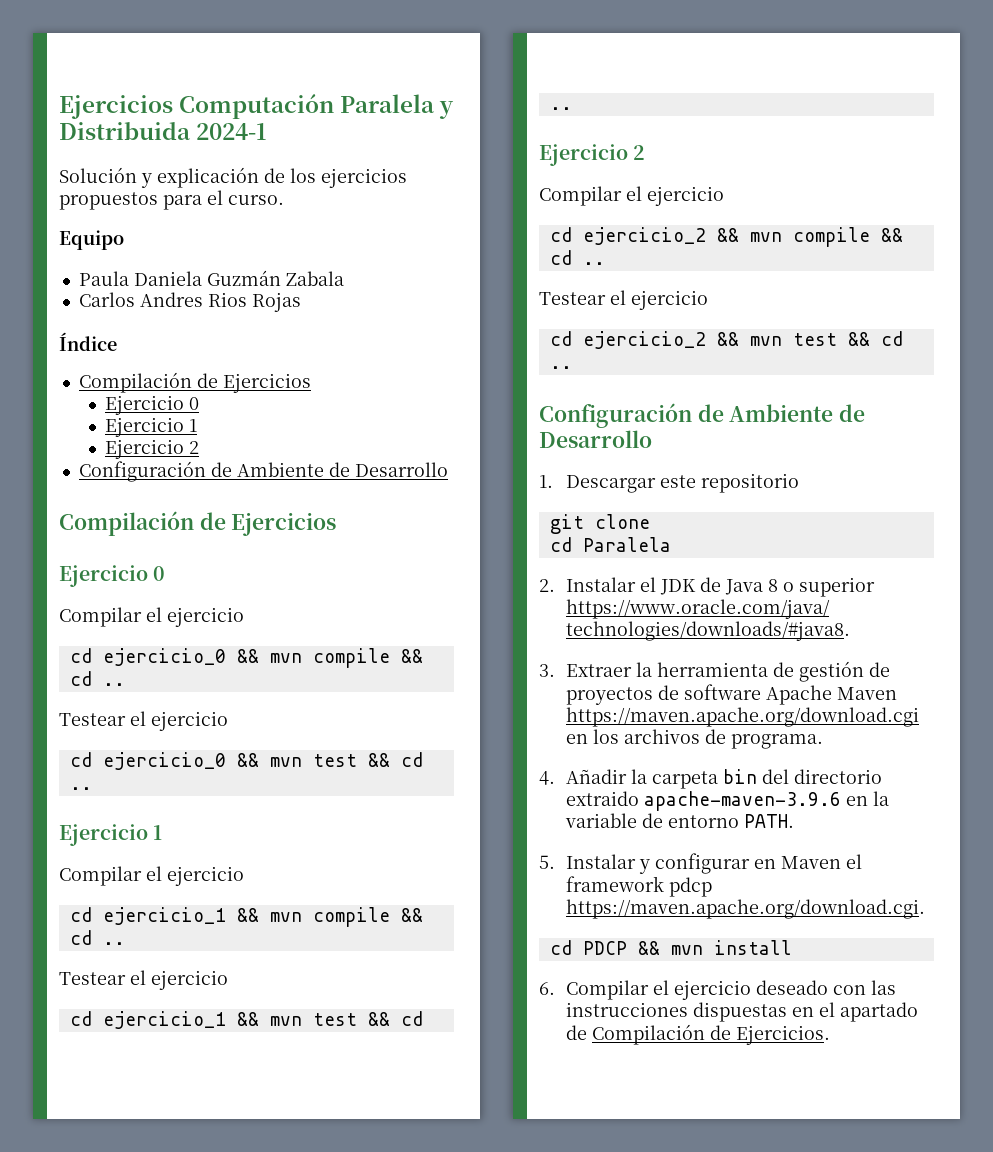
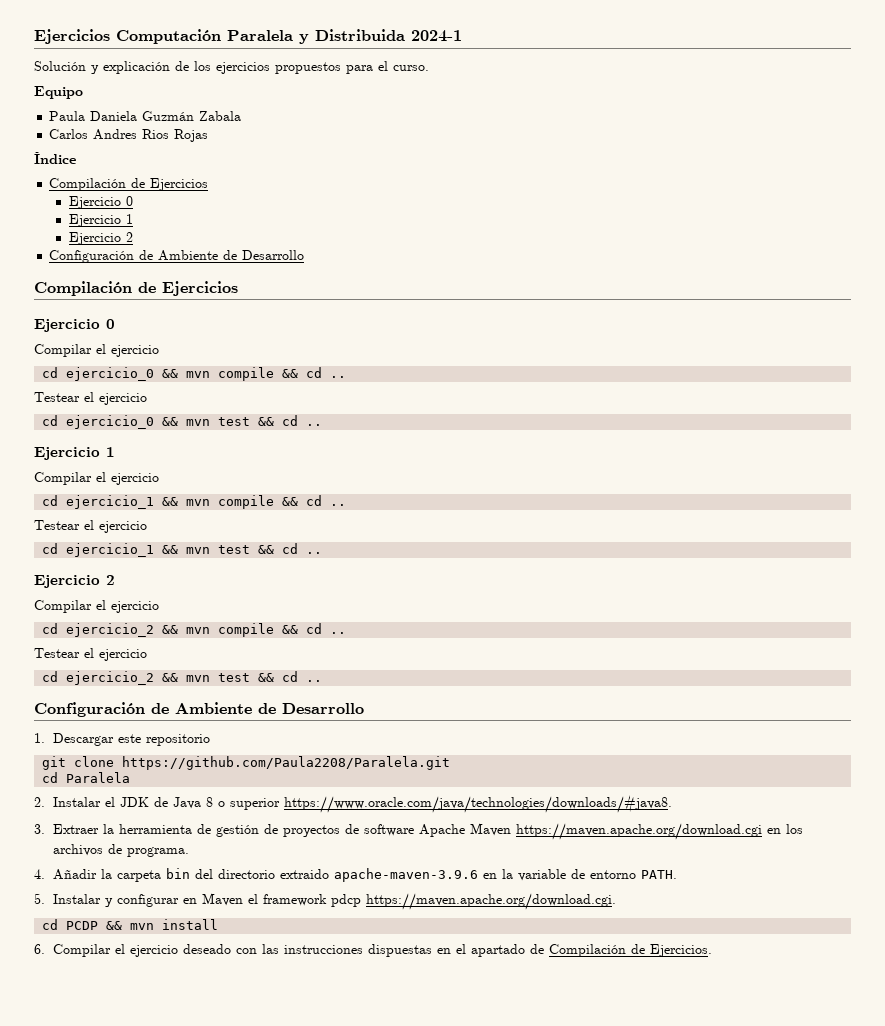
- git clone
+ git clone https://github.com/Paula2208/Paralela.git
- cd PDCP && mvn install
+ cd PCDP && mvn install

